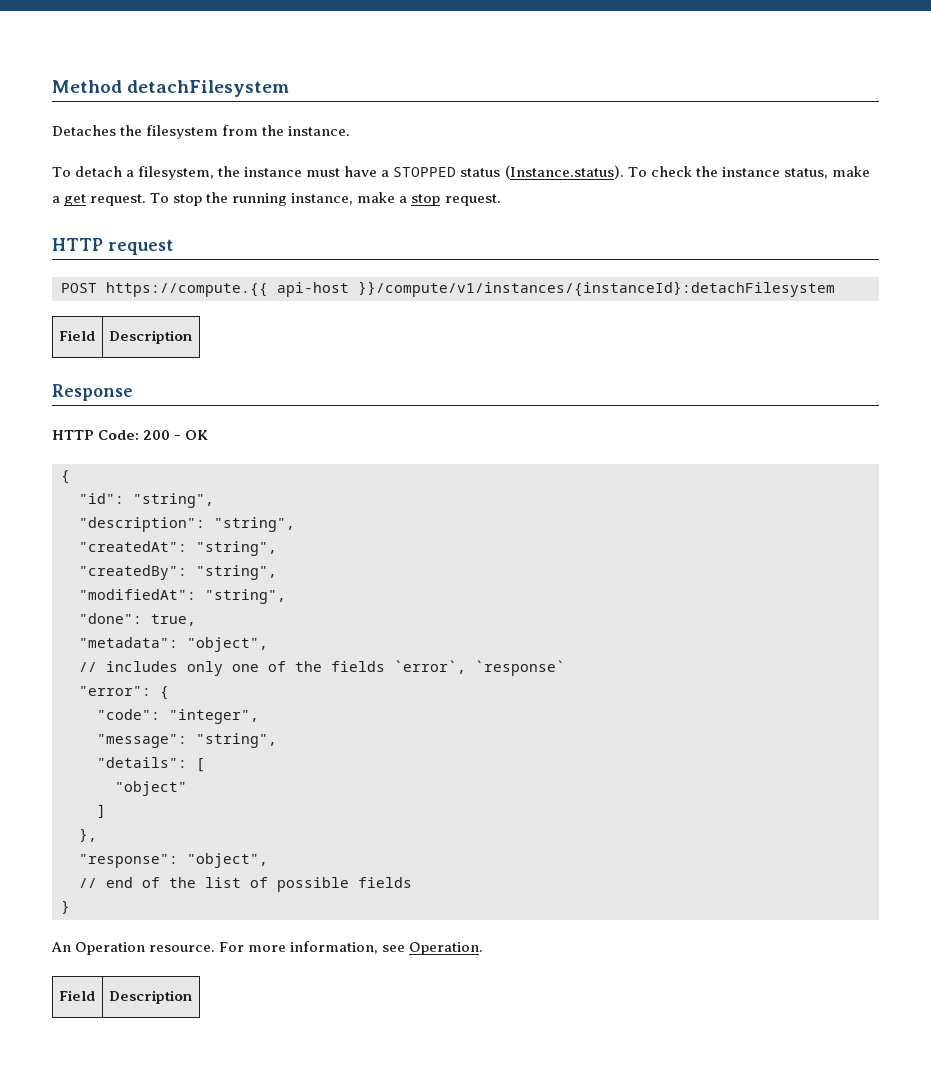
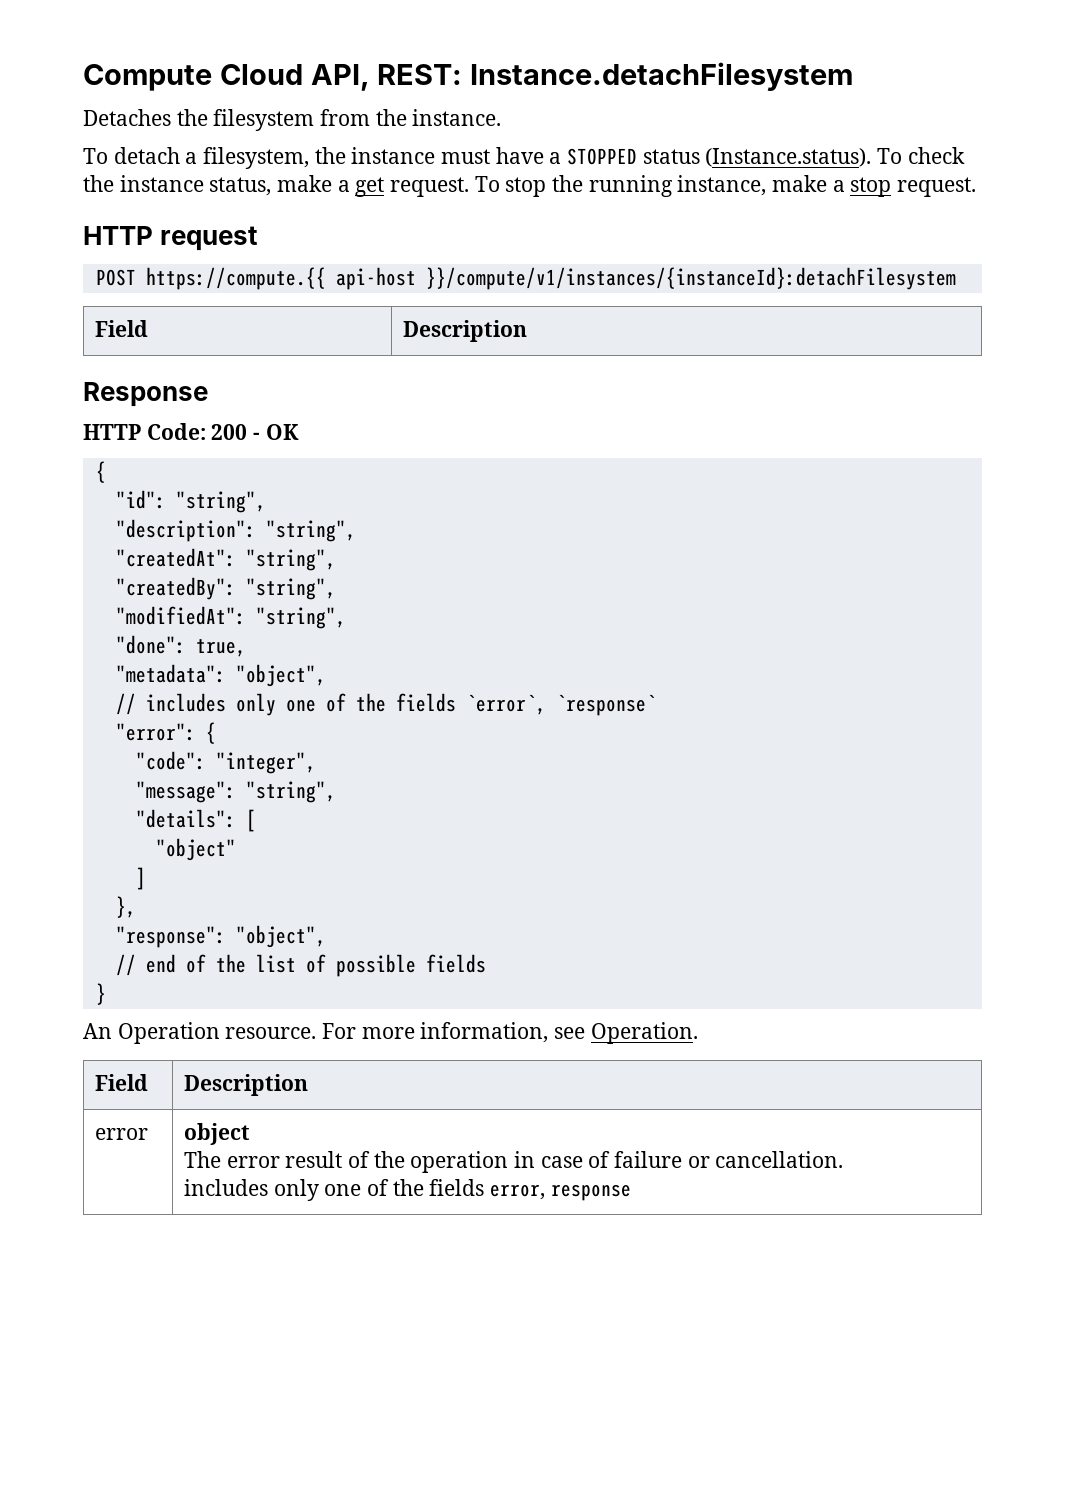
- Method detachFilesystem
+ Compute Cloud API, REST: Instance.detachFilesystem
+ error | object
+ The error result of the operation in case of failure or cancellation.
+ includes only one of the fields error, response

